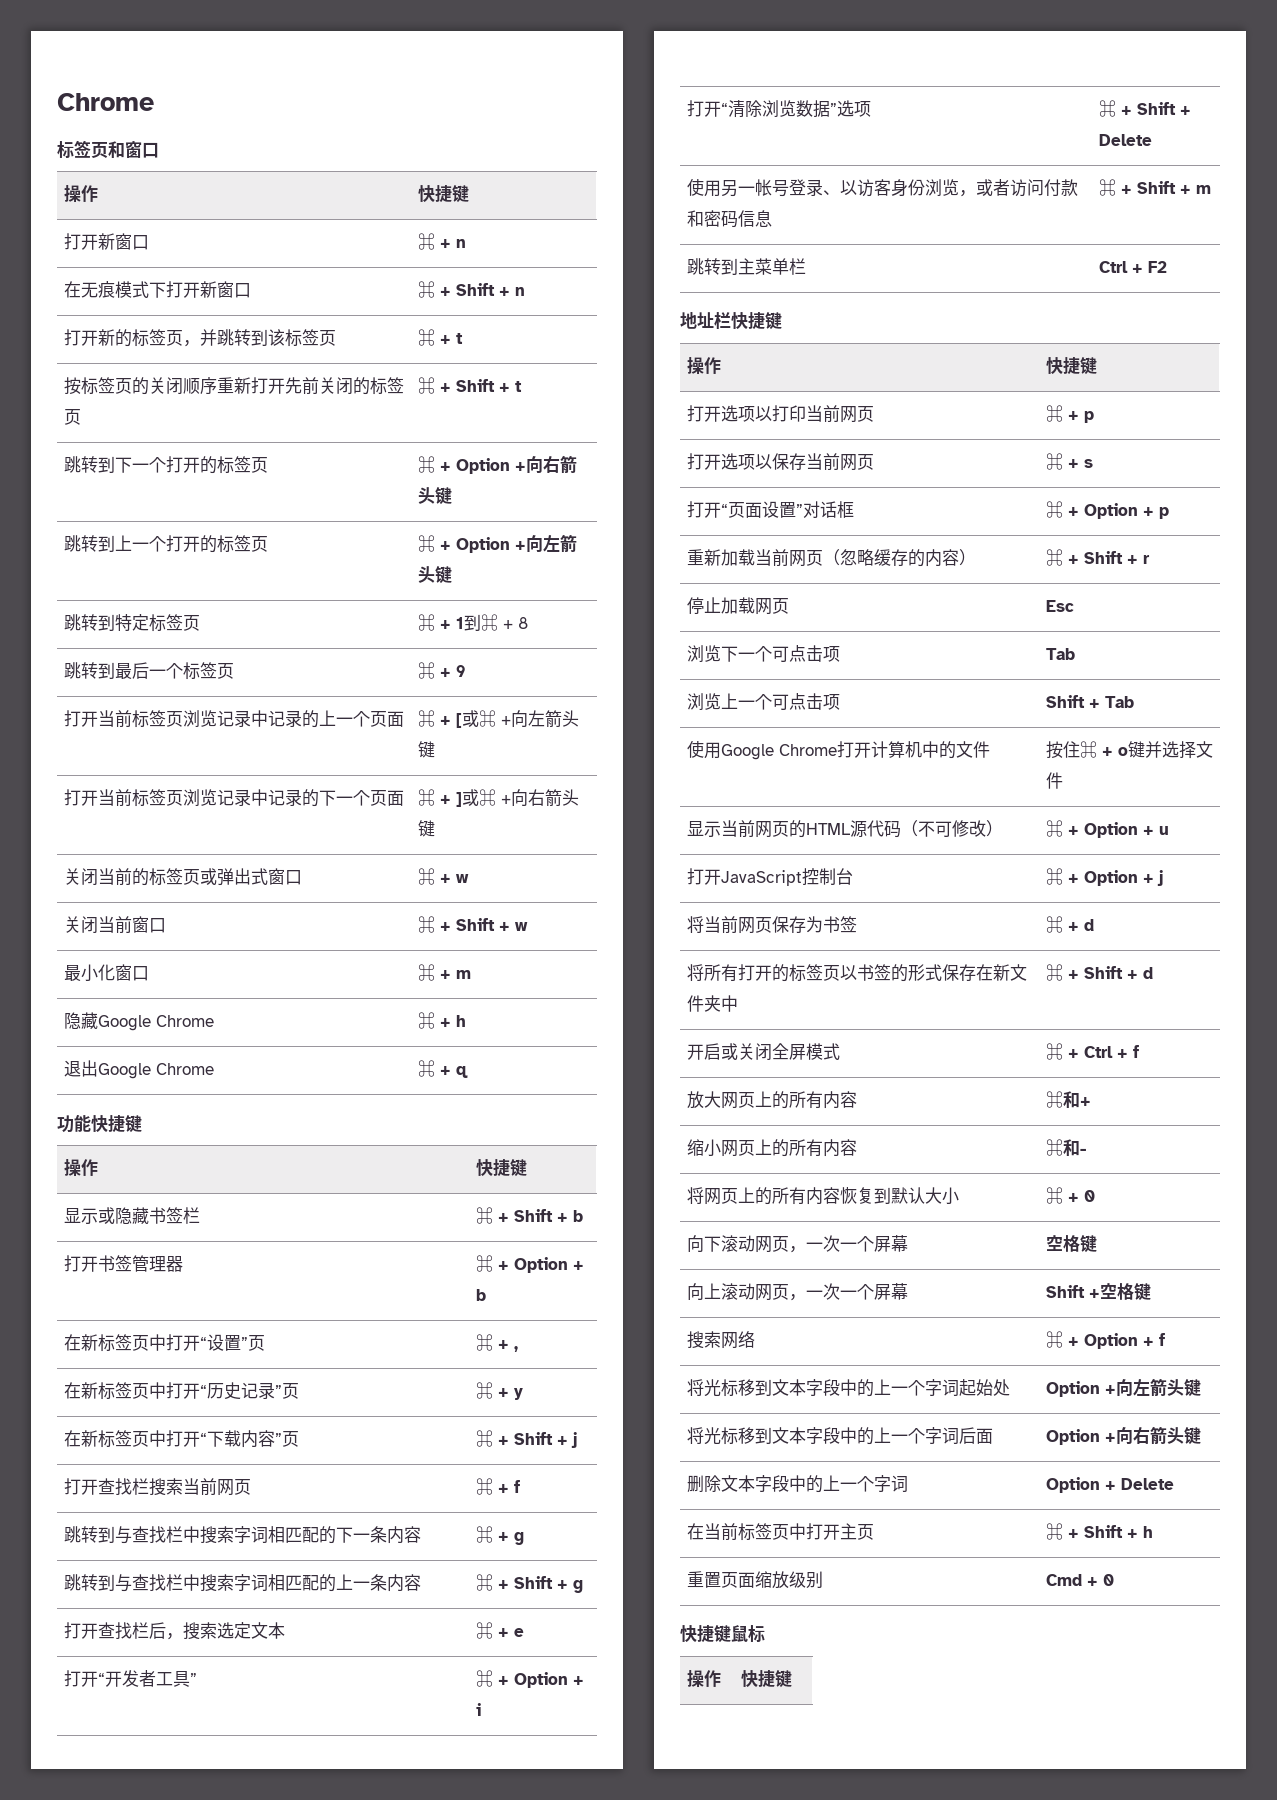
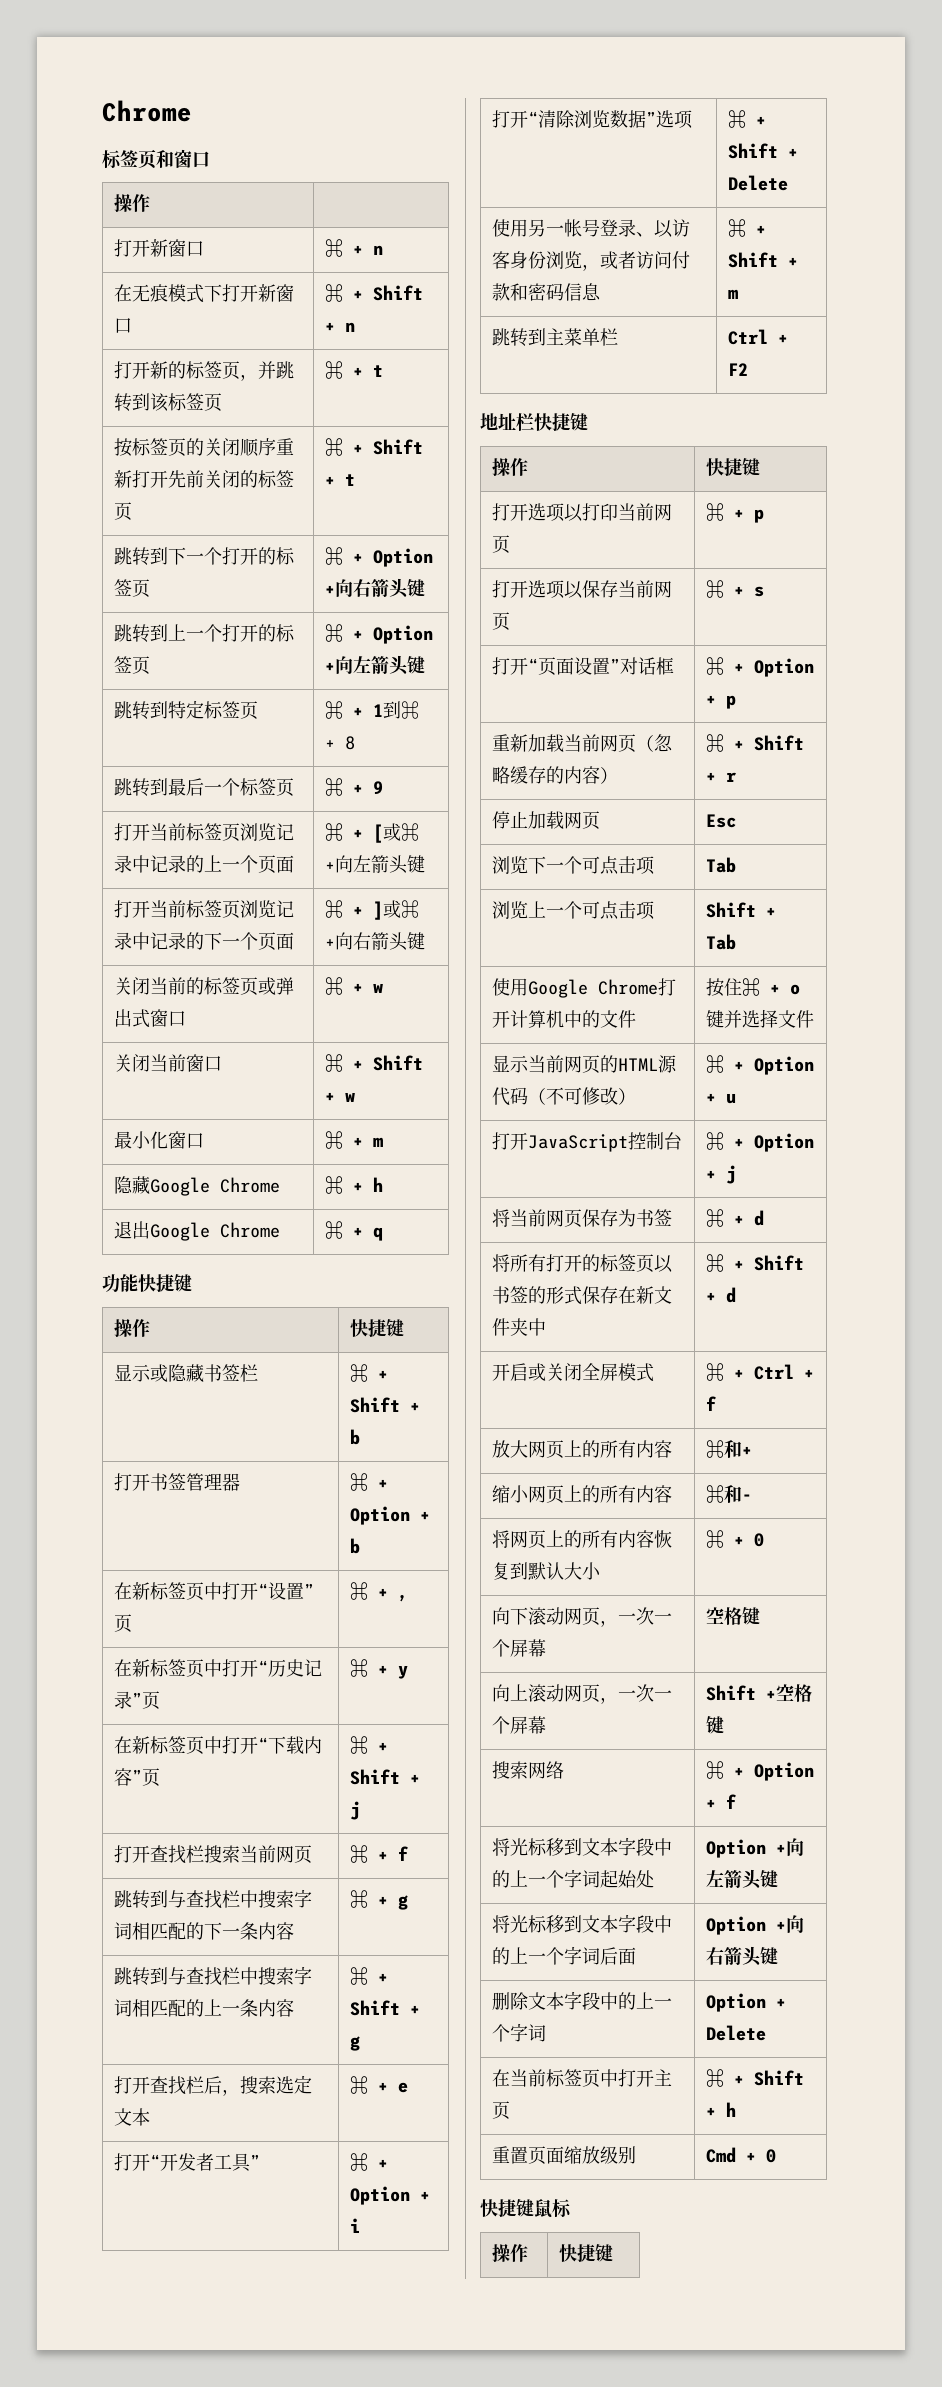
  标签页和窗口
- 操作 | 快捷键
+ 操作 |

